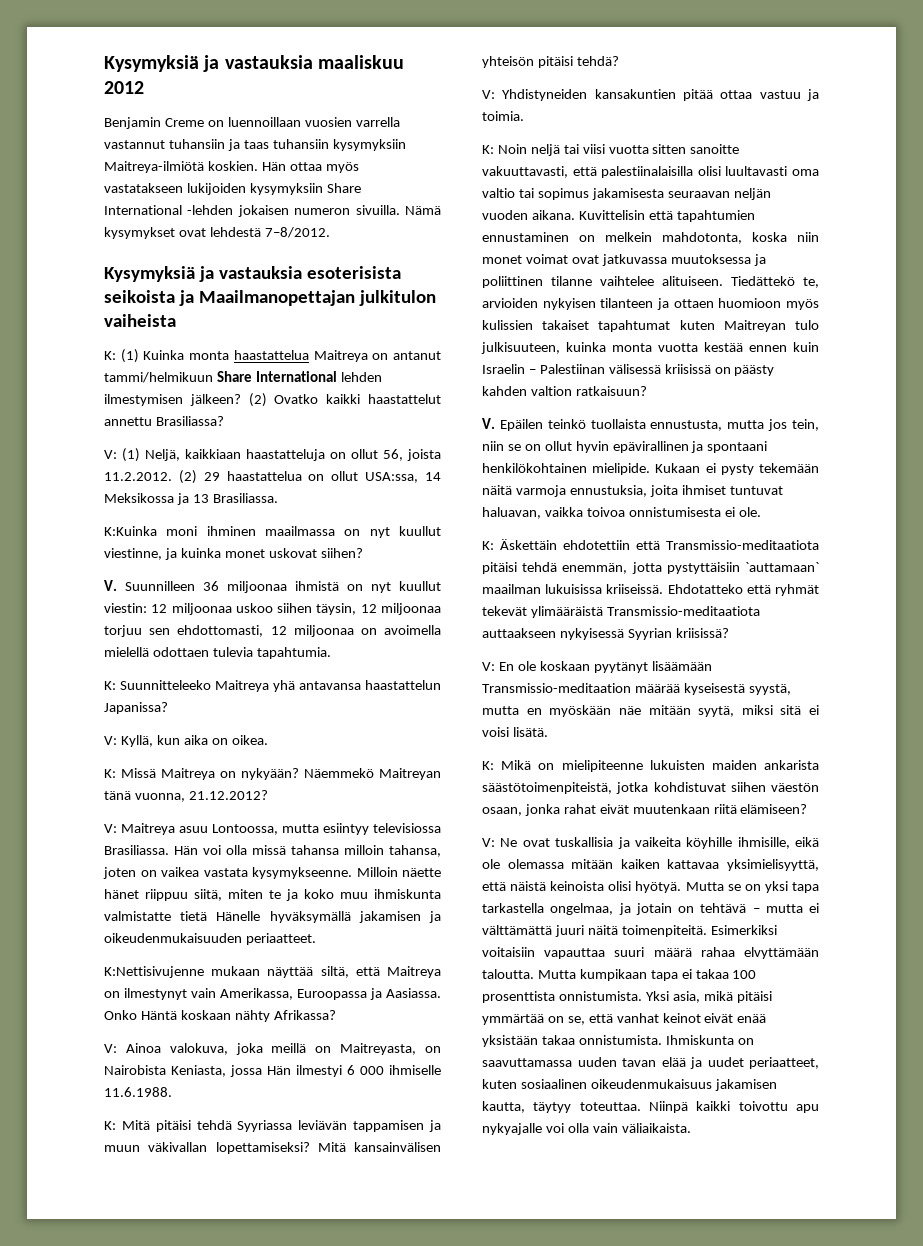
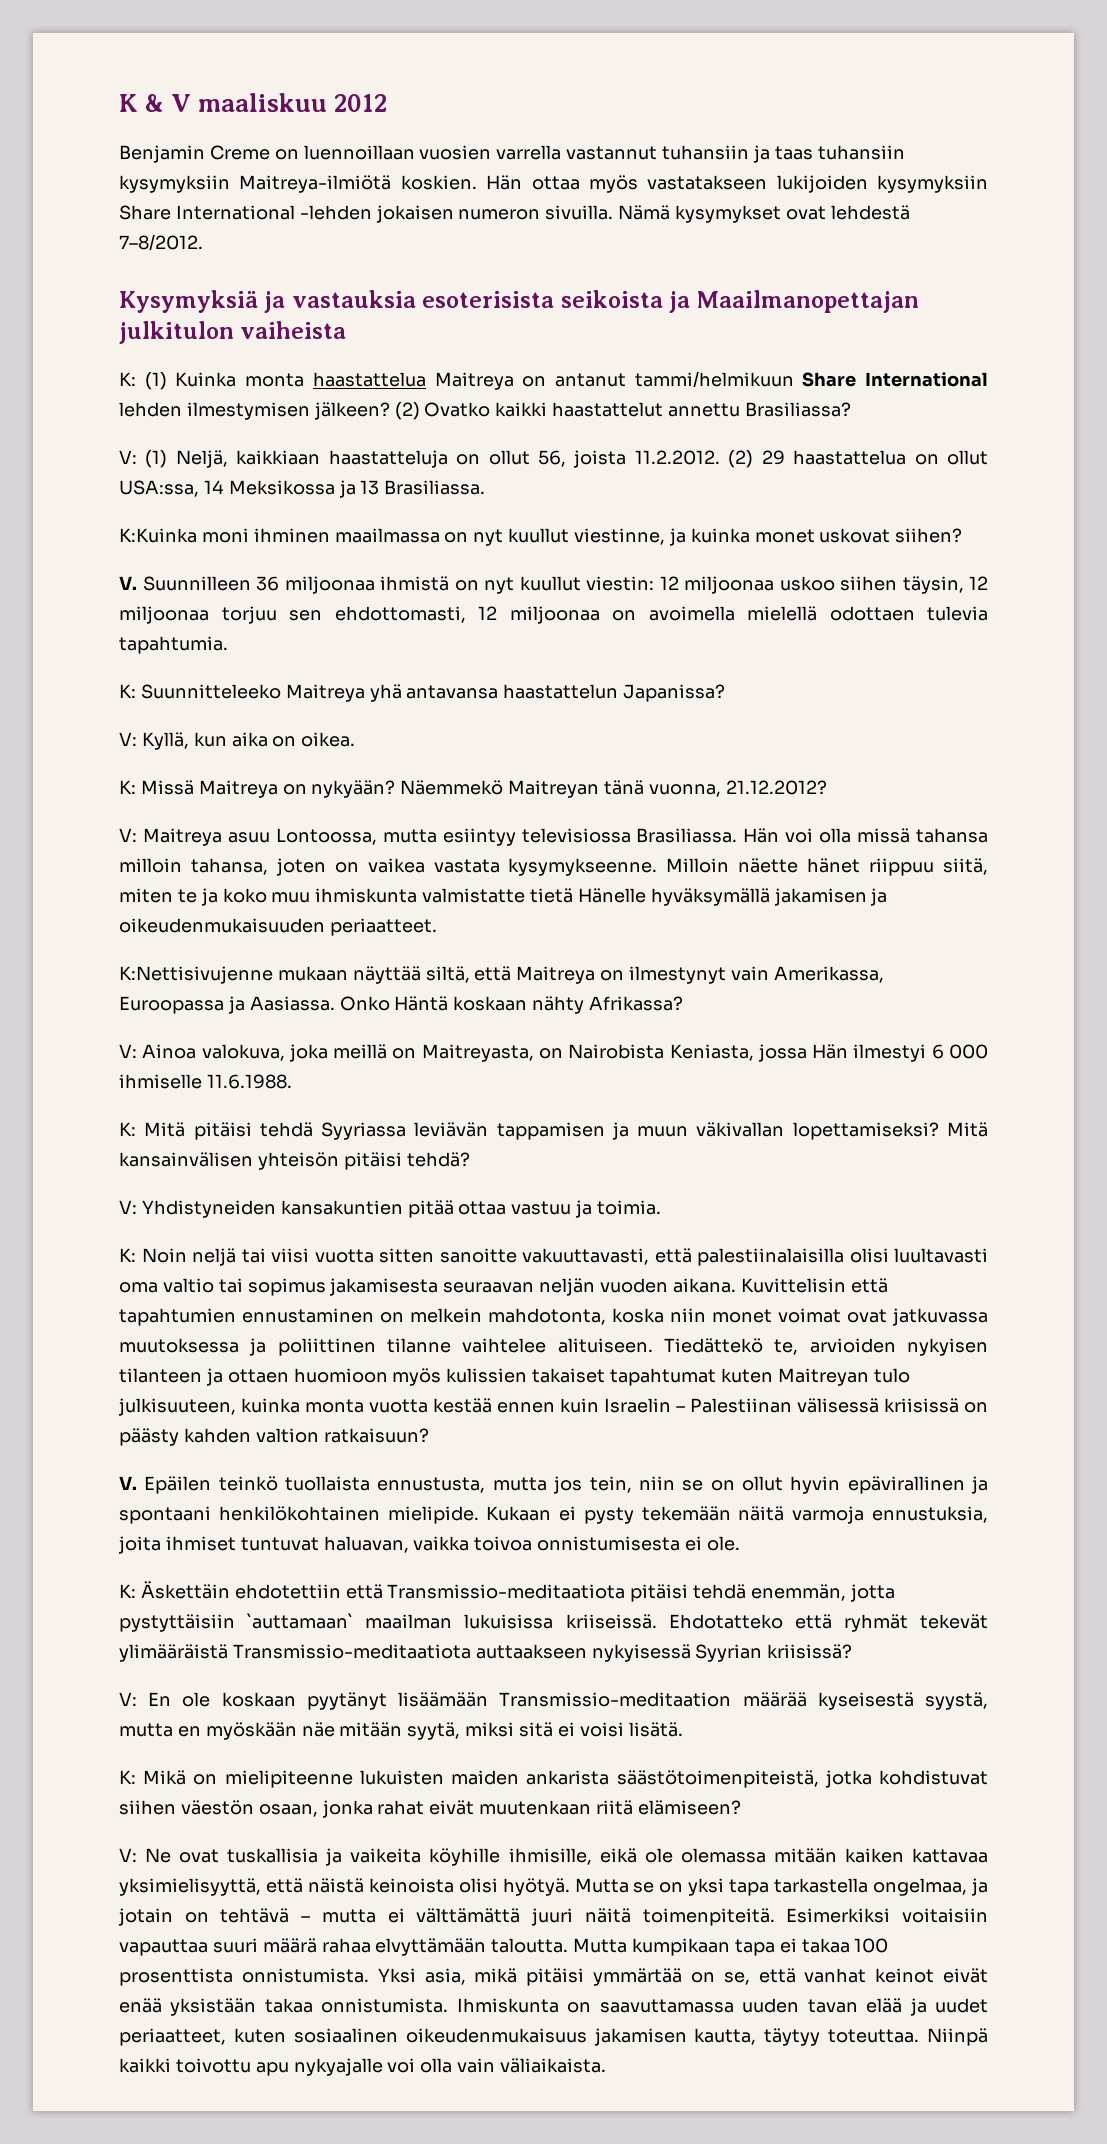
- Kysymyksiä ja vastauksia maaliskuu 2012
+ K & V maaliskuu 2012

